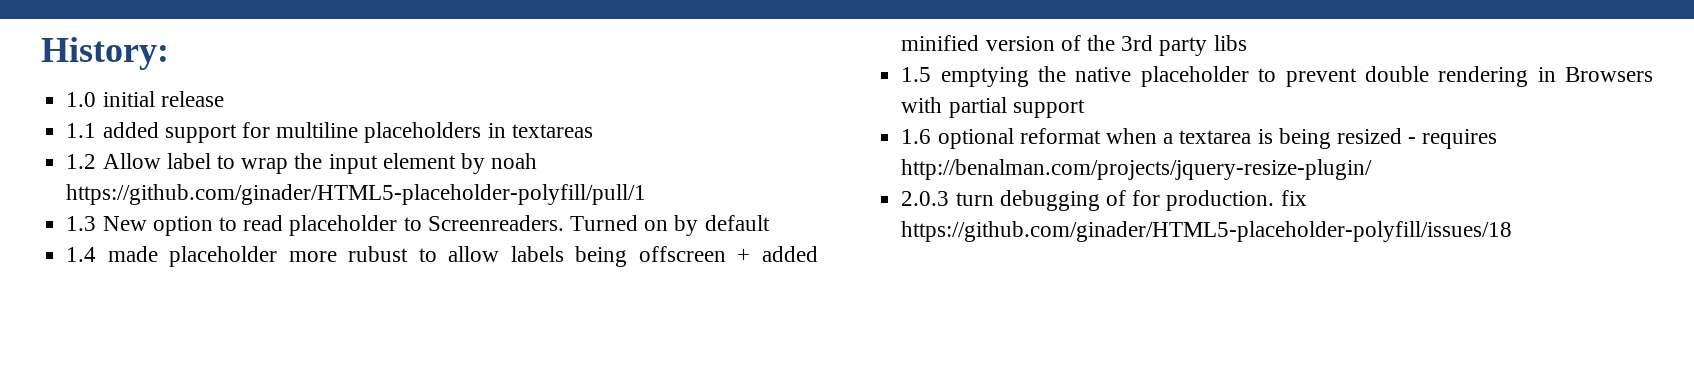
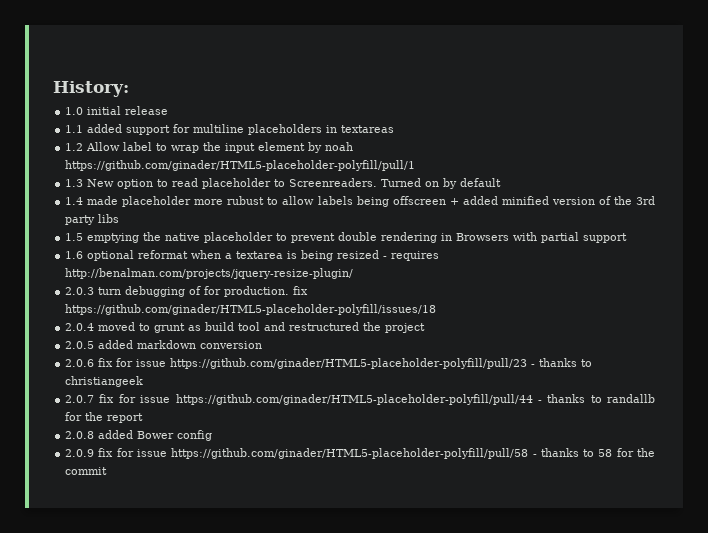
+ 2.0.4 moved to grunt as build tool and restructured the project
+ 2.0.5 added markdown conversion
+ 2.0.6 fix for issue https://github.com/ginader/HTML5-placeholder-polyfill/pull/23 - thanks to christiangeek
+ 2.0.7 fix for issue https://github.com/ginader/HTML5-placeholder-polyfill/pull/44 - thanks to randallb for the report
+ 2.0.8 added Bower config
+ 2.0.9 fix for issue https://github.com/ginader/HTML5-placeholder-polyfill/pull/58 - thanks to 58 for the commit

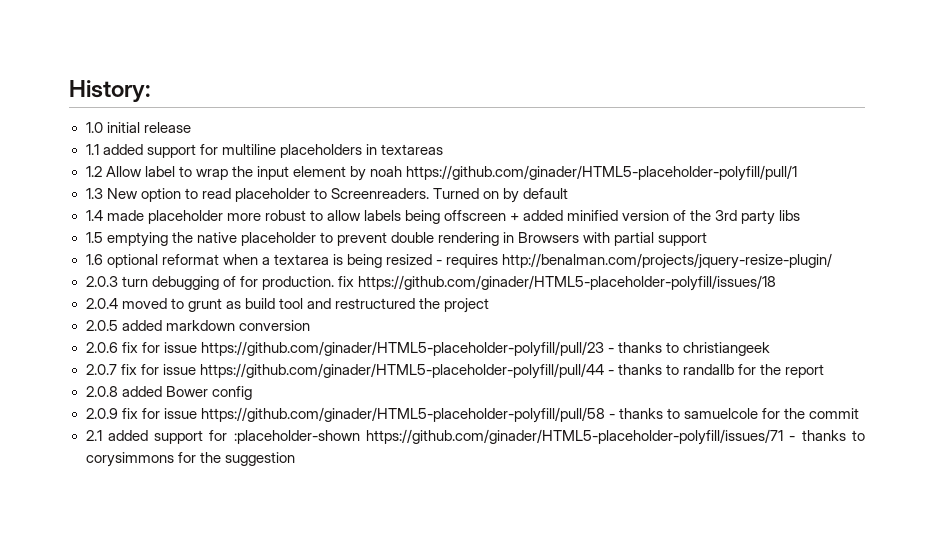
- 1.4 made placeholder more rubust to allow labels being offscreen + added minified version of the 3rd party libs
+ 1.4 made placeholder more robust to allow labels being offscreen + added minified version of the 3rd party libs
- 2.0.9 fix for issue https://github.com/ginader/HTML5-placeholder-polyfill/pull/58 - thanks to 58 for the commit
+ 2.0.9 fix for issue https://github.com/ginader/HTML5-placeholder-polyfill/pull/58 - thanks to samuelcole for the commit
+ 2.1 added support for :placeholder-shown https://github.com/ginader/HTML5-placeholder-polyfill/issues/71 - thanks to corysimmons for the suggestion

